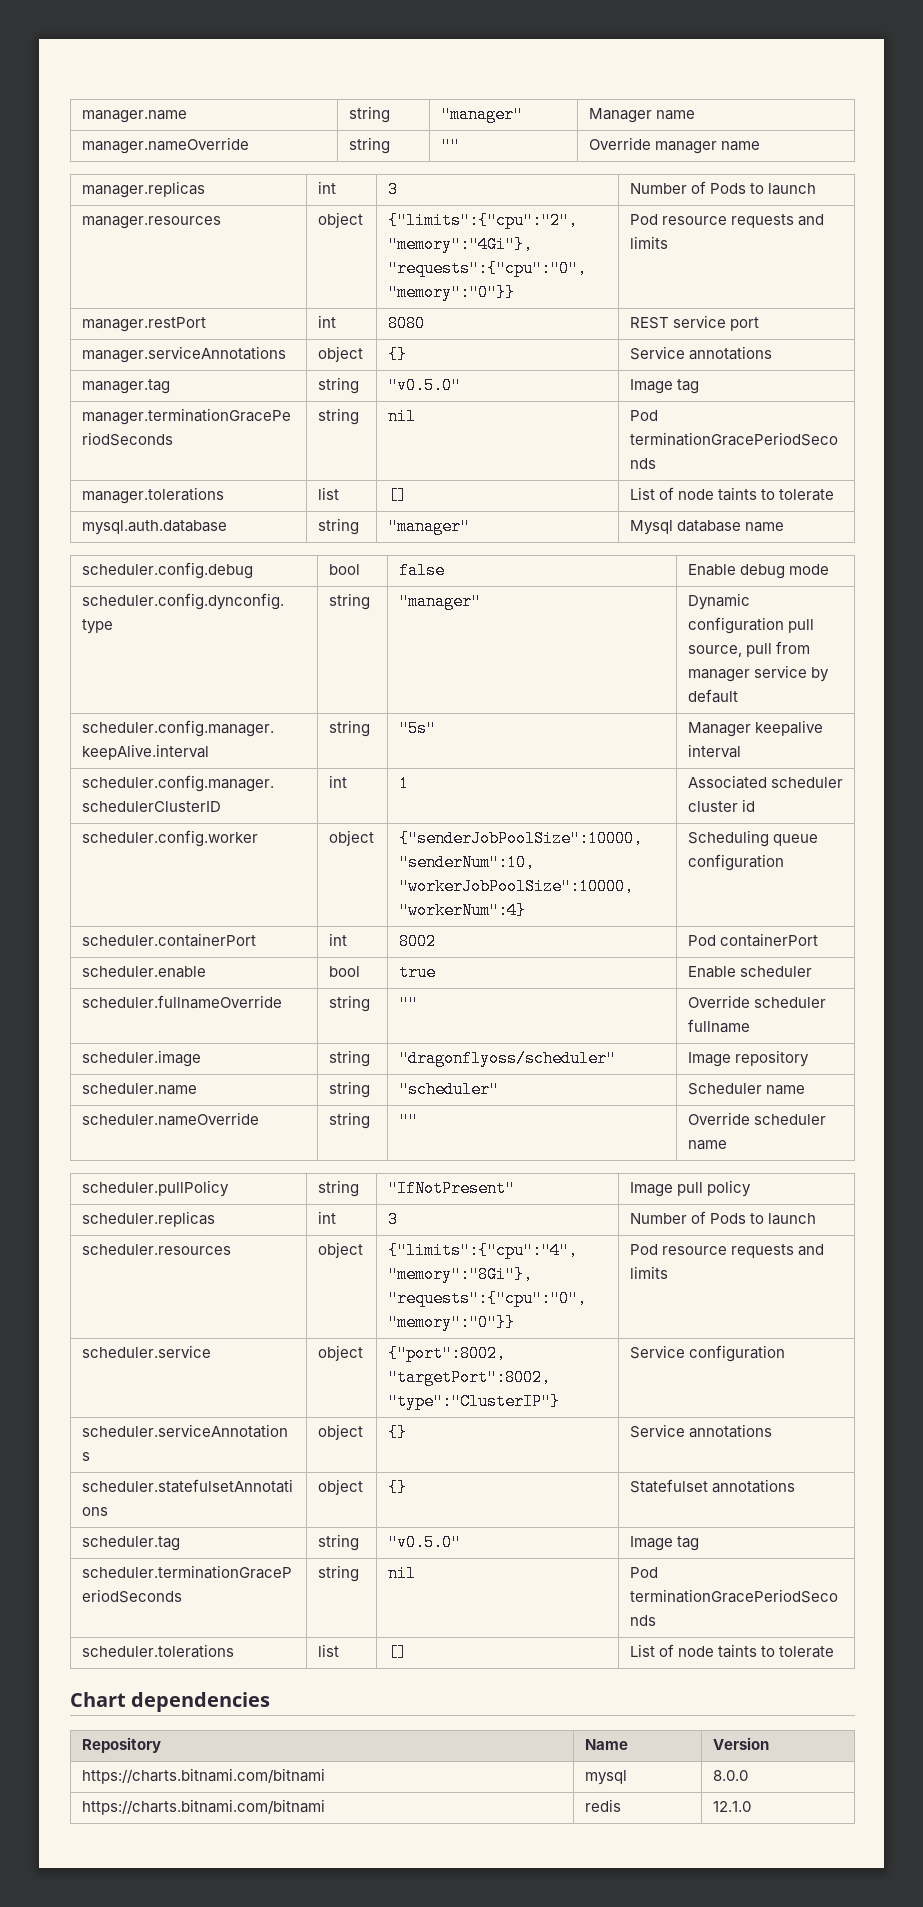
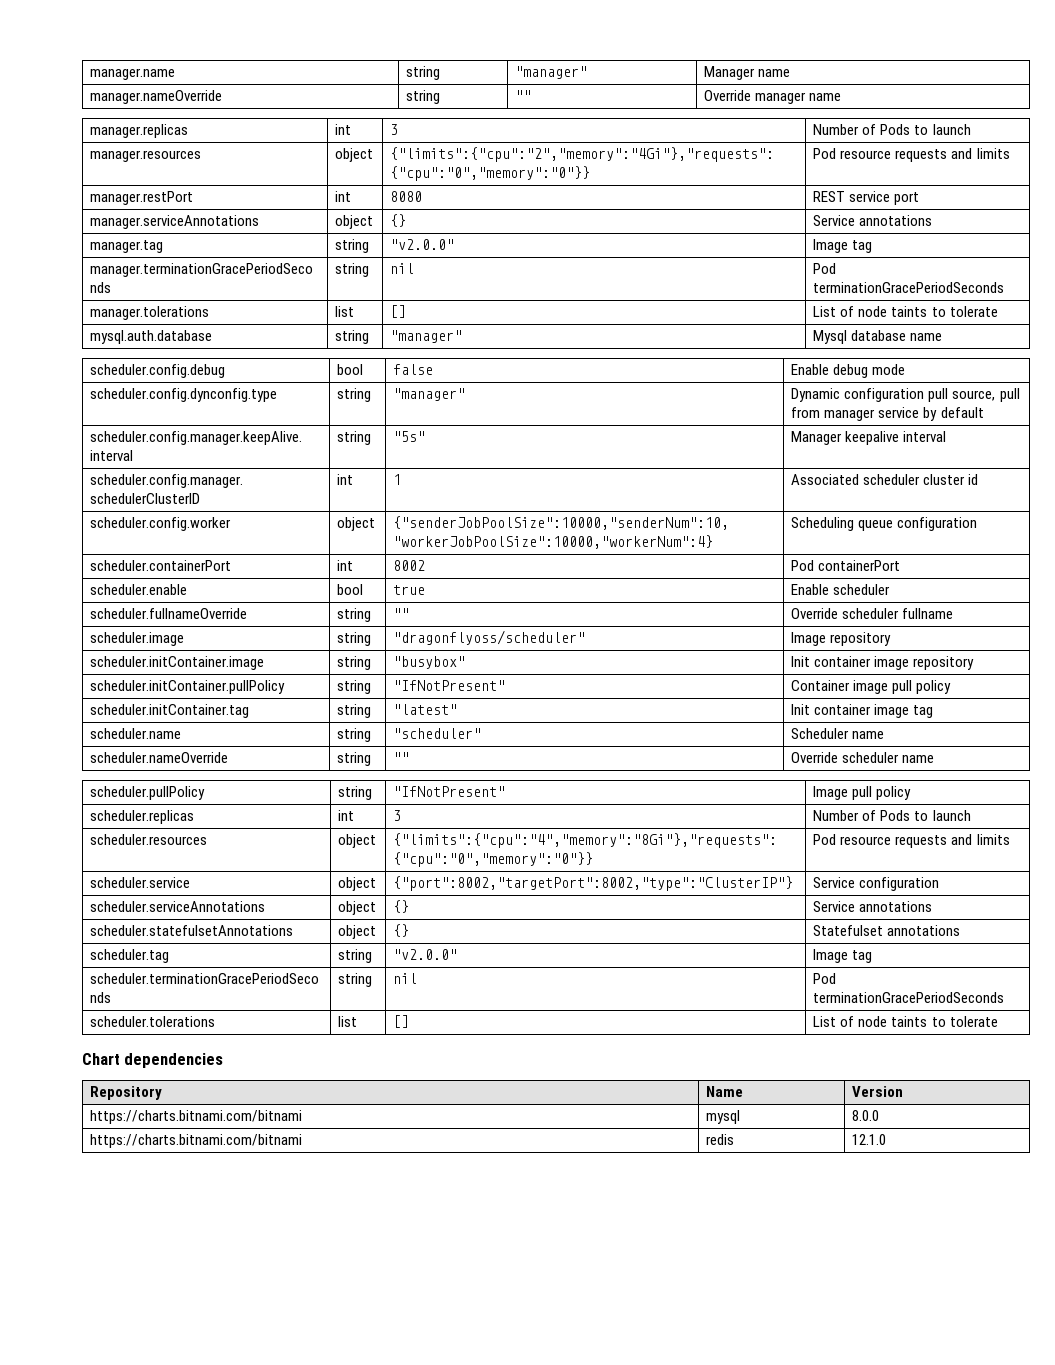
- manager.tag | string | "v0.5.0" | Image tag
+ manager.tag | string | "v2.0.0" | Image tag
+ scheduler.initContainer.image | string | "busybox" | Init container image repository
+ scheduler.initContainer.pullPolicy | string | "IfNotPresent" | Container image pull policy
+ scheduler.initContainer.tag | string | "latest" | Init container image tag
- scheduler.tag | string | "v0.5.0" | Image tag
+ scheduler.tag | string | "v2.0.0" | Image tag

